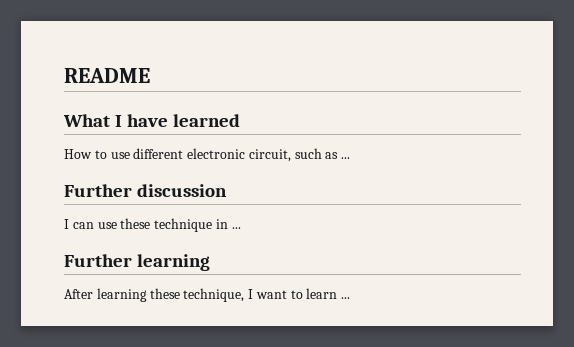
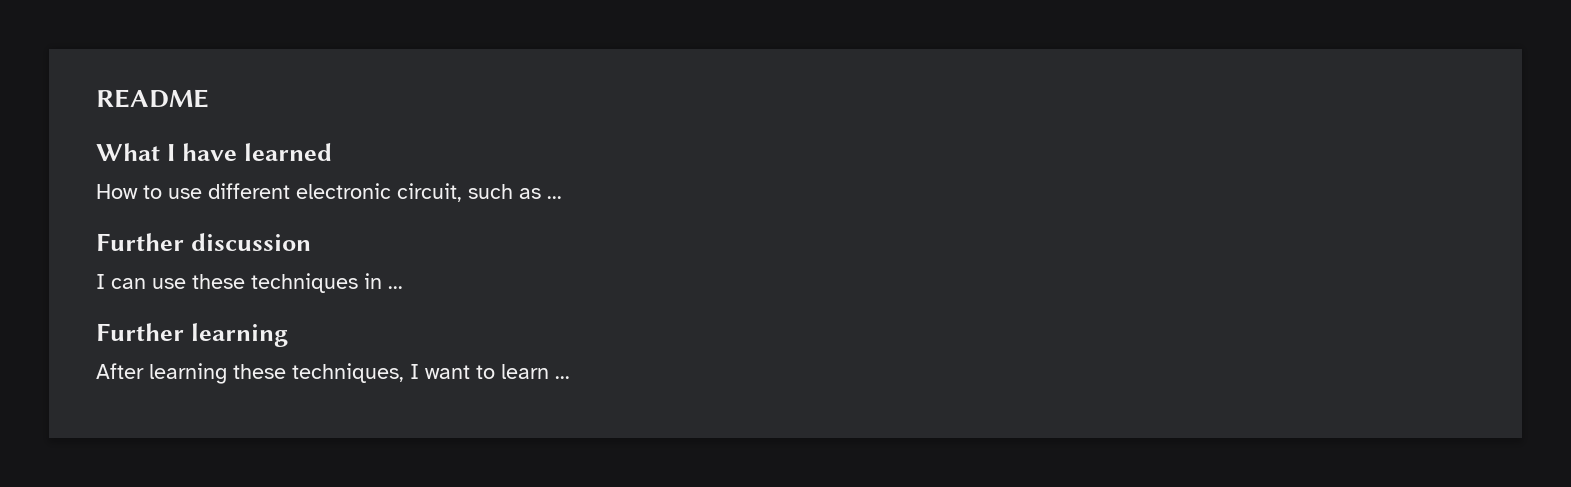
- I can use these technique in ...
+ I can use these techniques in ...
- After learning these technique, I want to learn ...
+ After learning these techniques, I want to learn ...

